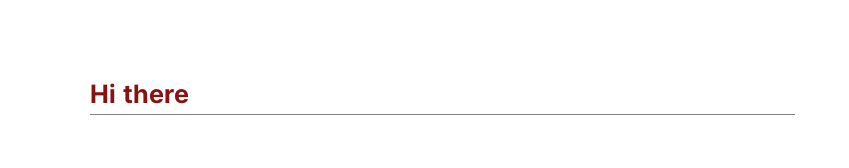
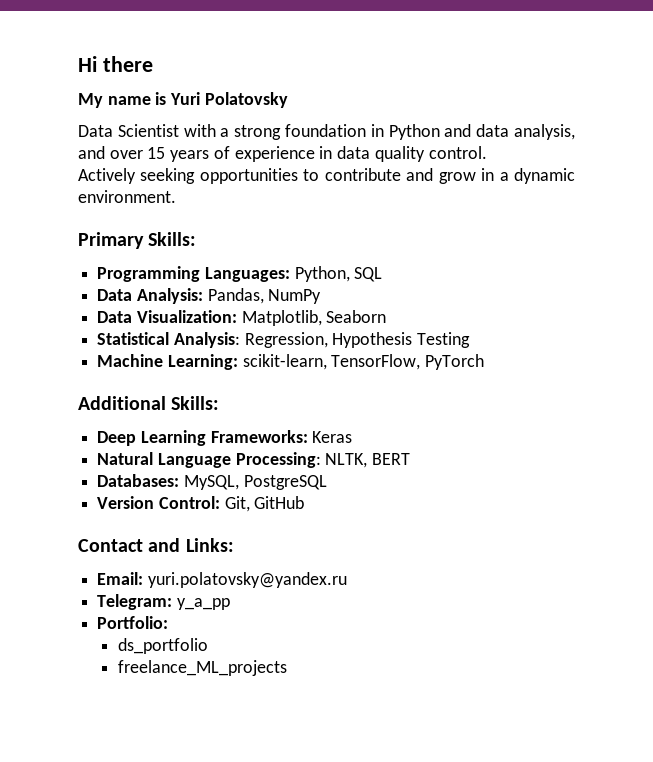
+ My name is Yuri Polatovsky
+ Data Scientist with a strong foundation in Python and data analysis, and over 15 years of experience in data quality control.
+ Actively seeking opportunities to contribute and grow in a dynamic environment.
+ Primary Skills:
+ Programming Languages: Python, SQL
+ Data Analysis: Pandas, NumPy
+ Data Visualization: Matplotlib, Seaborn
+ Statistical Analysis: Regression, Hypothesis Testing
+ Machine Learning: scikit-learn, TensorFlow, PyTorch
+ Additional Skills:
+ Deep Learning Frameworks: Keras
+ Natural Language Processing: NLTK, BERT
+ Databases: MySQL, PostgreSQL
+ Version Control: Git, GitHub
+ Contact and Links:
+ Email: yuri.polatovsky@yandex.ru
+ Telegram: y_a_pp
+ Portfolio:
+ ds_portfolio
+ freelance_ML_projects

